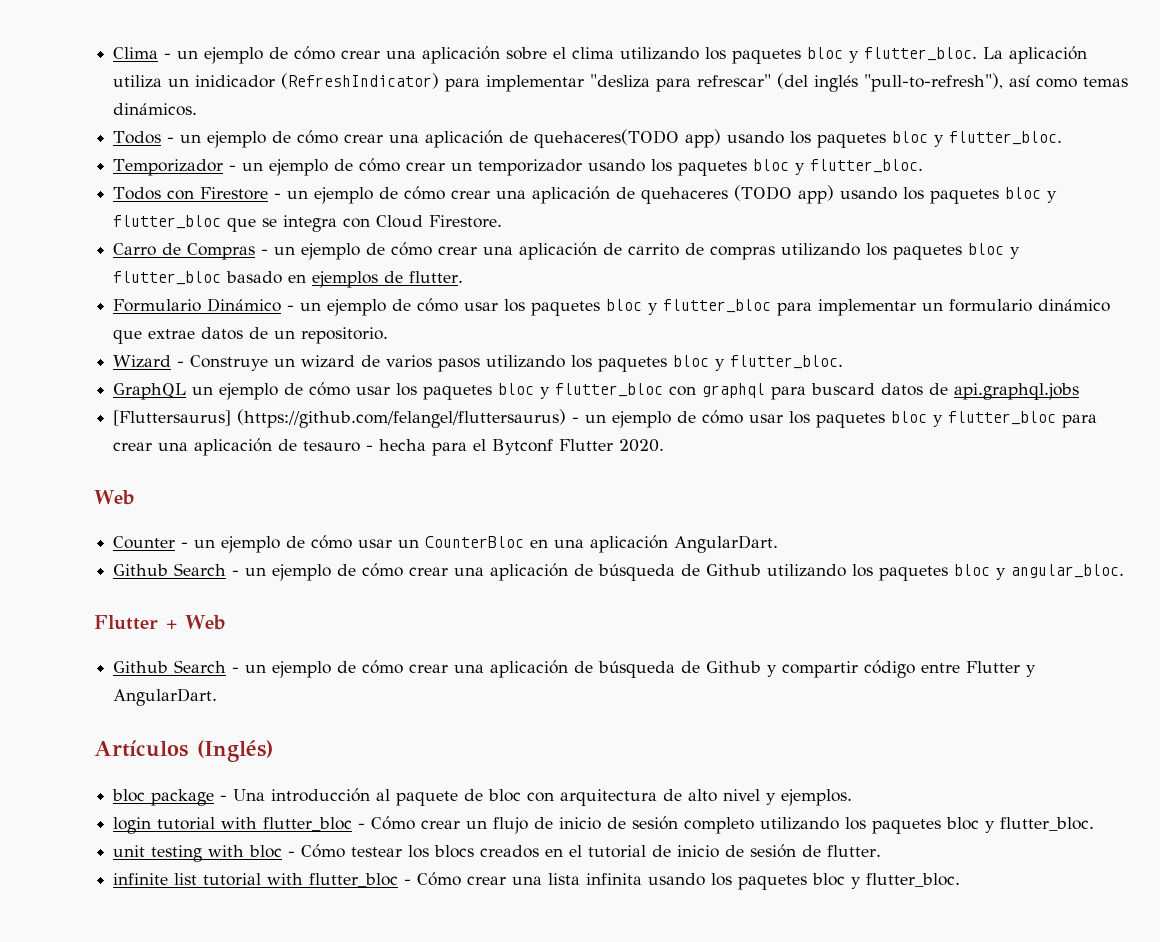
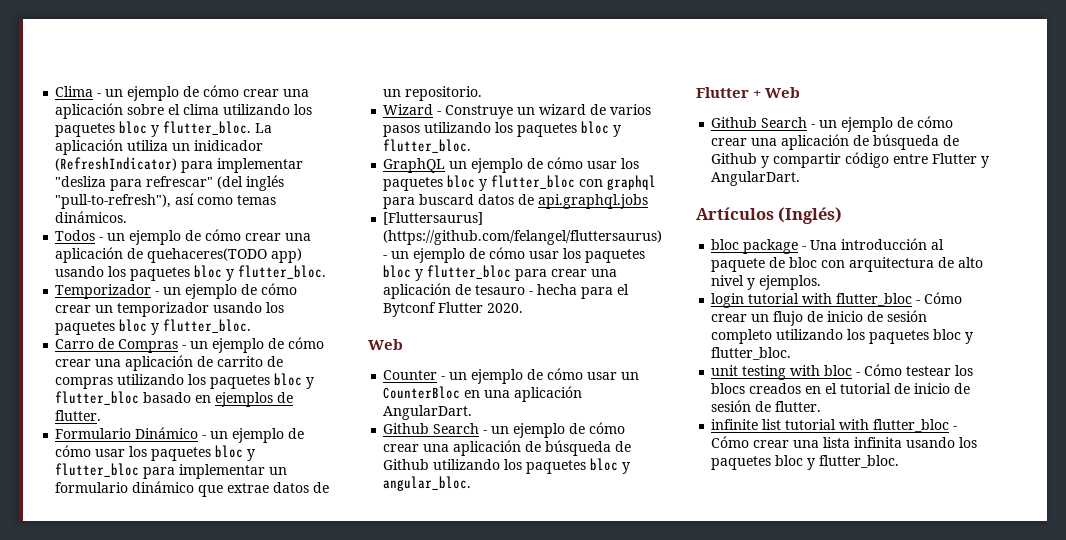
- Todos con Firestore - un ejemplo de cómo crear una aplicación de quehaceres (TODO app) usando los paquetes bloc y flutter_bloc que se integra con Cloud Firestore.

